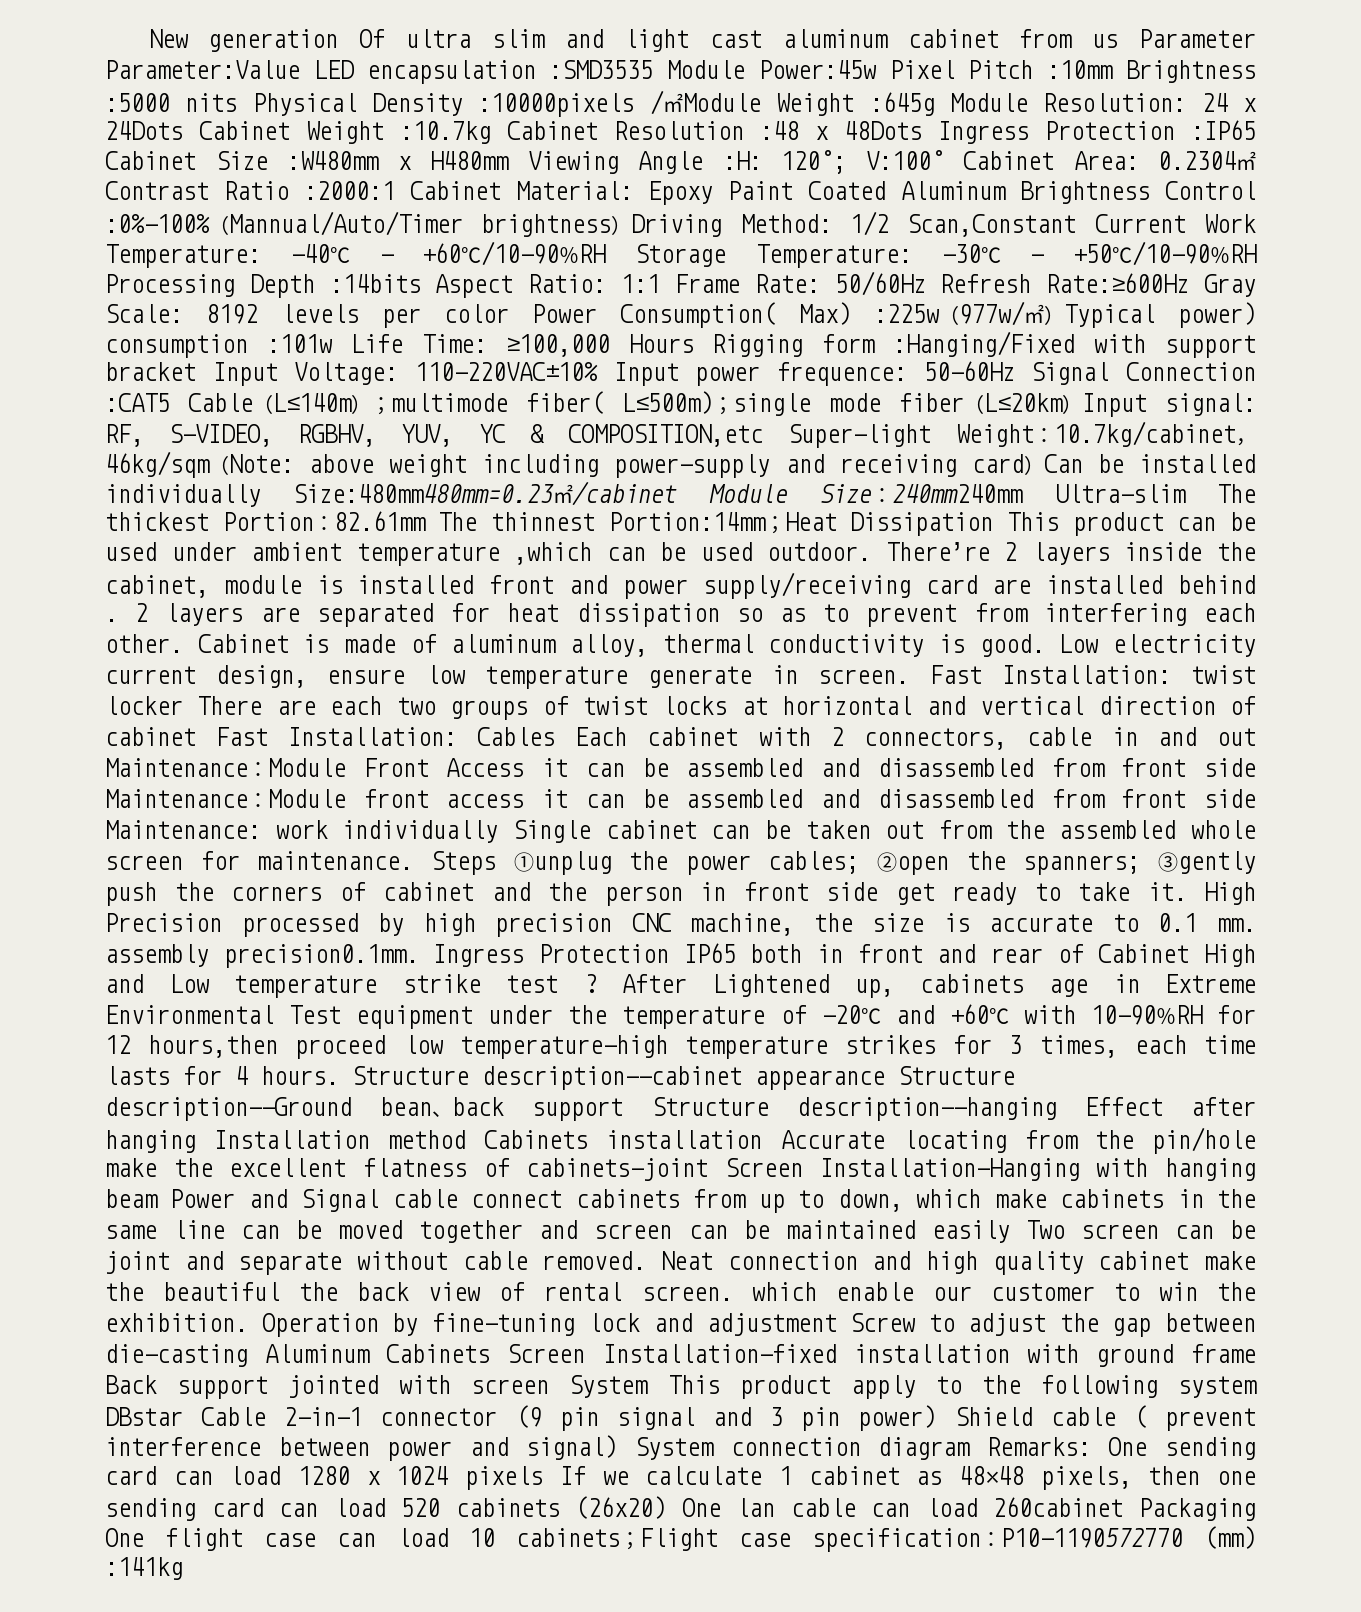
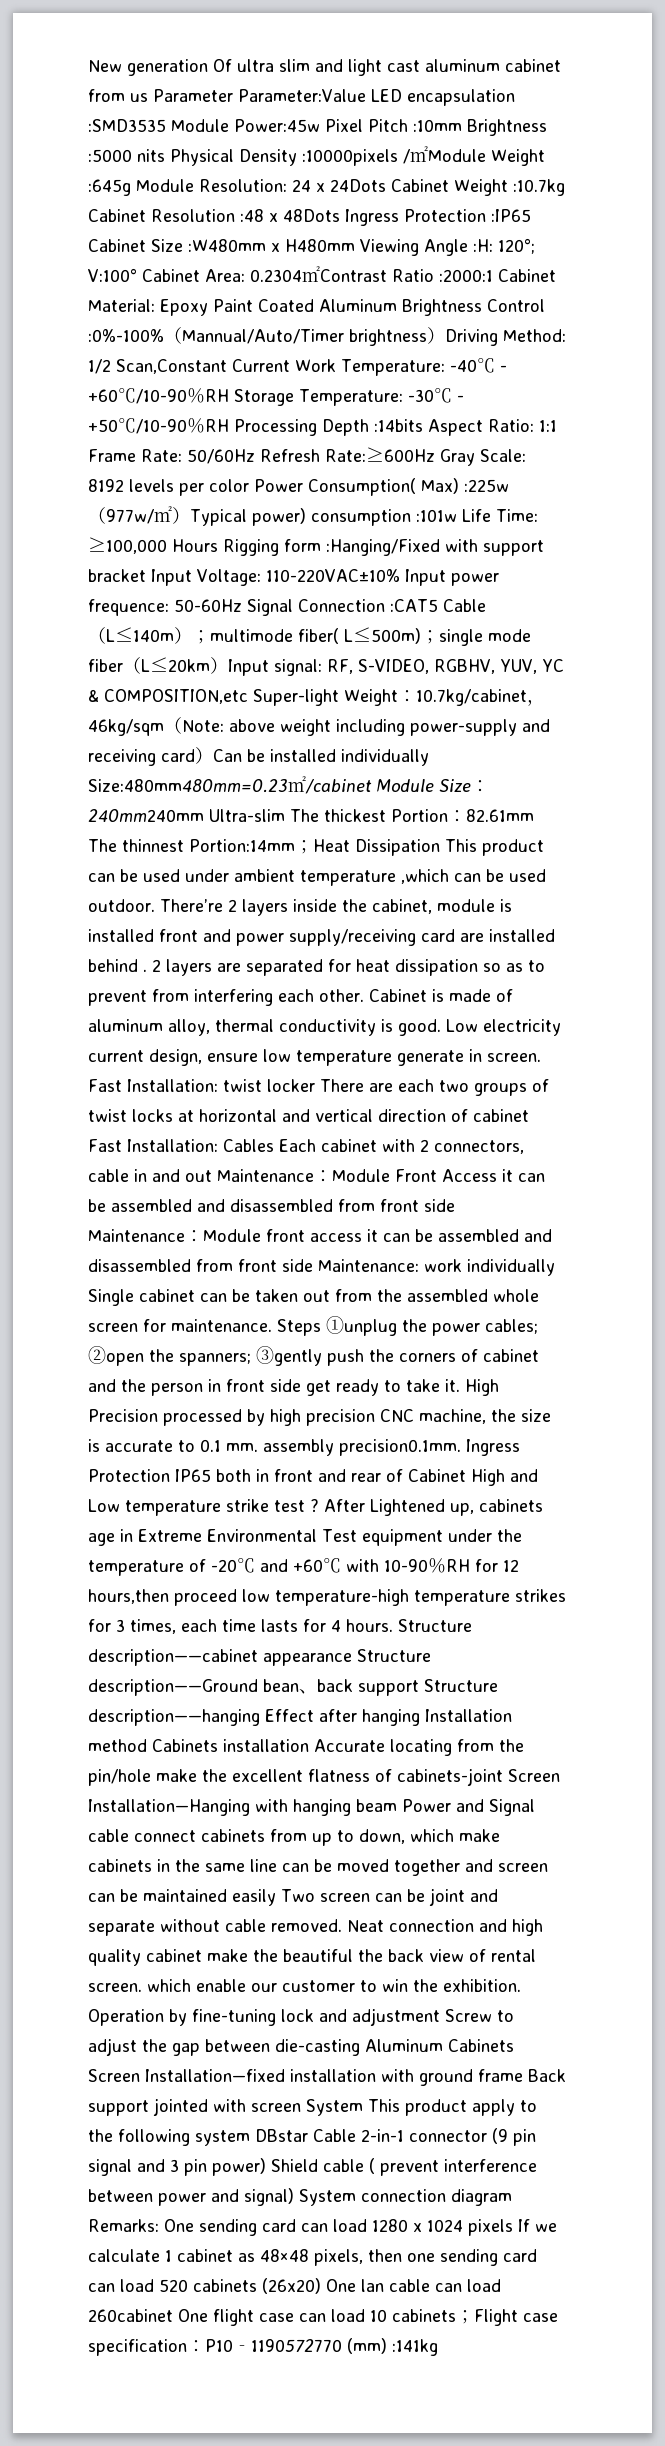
- One sending card can load 1280 x 1024 pixels If we calculate 1 cabinet as 48×48 pixels, then one sending card can load 520 cabinets (26x20) One lan cable can load 260cabinet Packaging One flight case can load 10 cabinets；
+ One sending card can load 1280 x 1024 pixels If we calculate 1 cabinet as 48×48 pixels, then one sending card can load 520 cabinets (26x20) One lan cable can load 260cabinet One flight case can load 10 cabinets；

